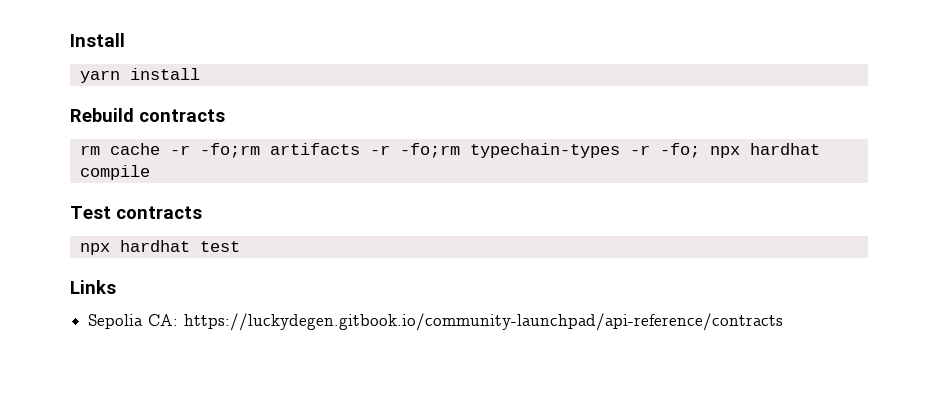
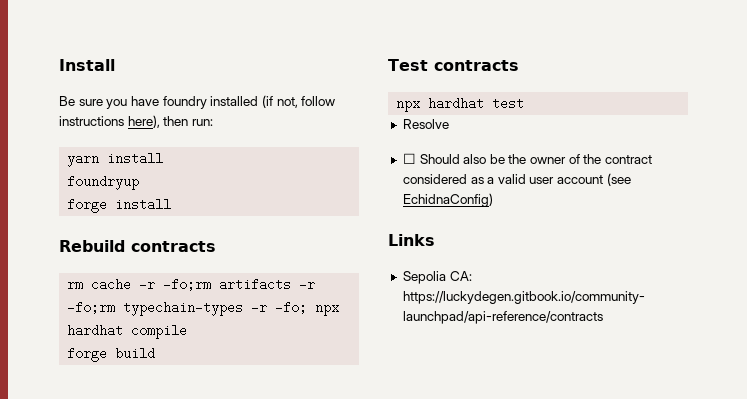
+ Be sure you have foundry installed (if not, follow instructions here), then run:
+ foundryup
+ forge install
+ forge build
+ Resolve
+ ☐ Should also be the owner of the contract considered as a valid user account (see EchidnaConfig)

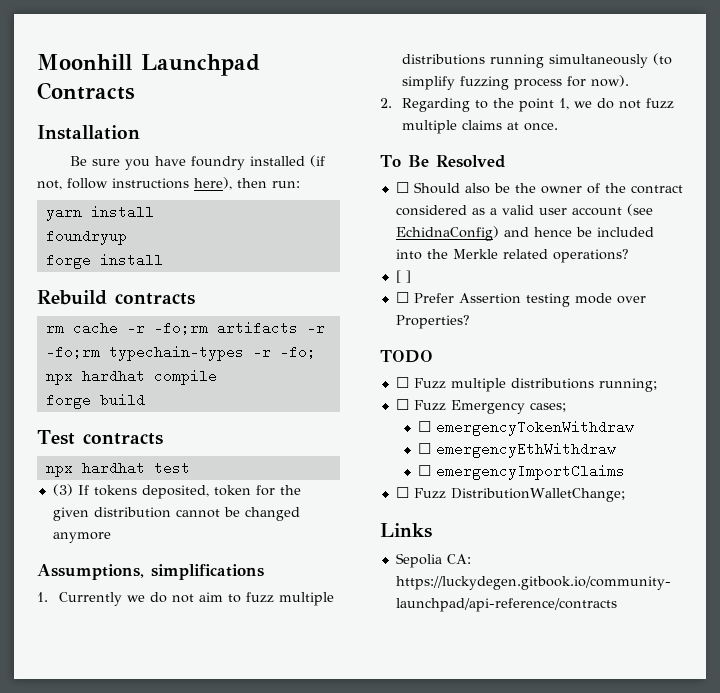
- Install
+ Moonhill Launchpad Contracts
+ Installation
- Resolve
+ (3) If tokens deposited, token for the given distribution cannot be changed anymore
+ Assumptions, simplifications
+ 1. Currently we do not aim to fuzz multiple distributions running simultaneously (to simplify fuzzing process for now).
+ 2. Regarding to the point 1, we do not fuzz multiple claims at once.
+ To Be Resolved
- ☐ Should also be the owner of the contract considered as a valid user account (see EchidnaConfig)
+ ☐ Should also be the owner of the contract considered as a valid user account (see EchidnaConfig) and hence be included into the Merkle related operations?
+ [ ]
+ ☐ Prefer Assertion testing mode over Properties?
+ TODO
+ ☐ Fuzz multiple distributions running;
+ ☐ Fuzz Emergency cases;
+ ☐ emergencyTokenWithdraw
+ ☐ emergencyEthWithdraw
+ ☐ emergencyImportClaims
+ ☐ Fuzz DistributionWalletChange;

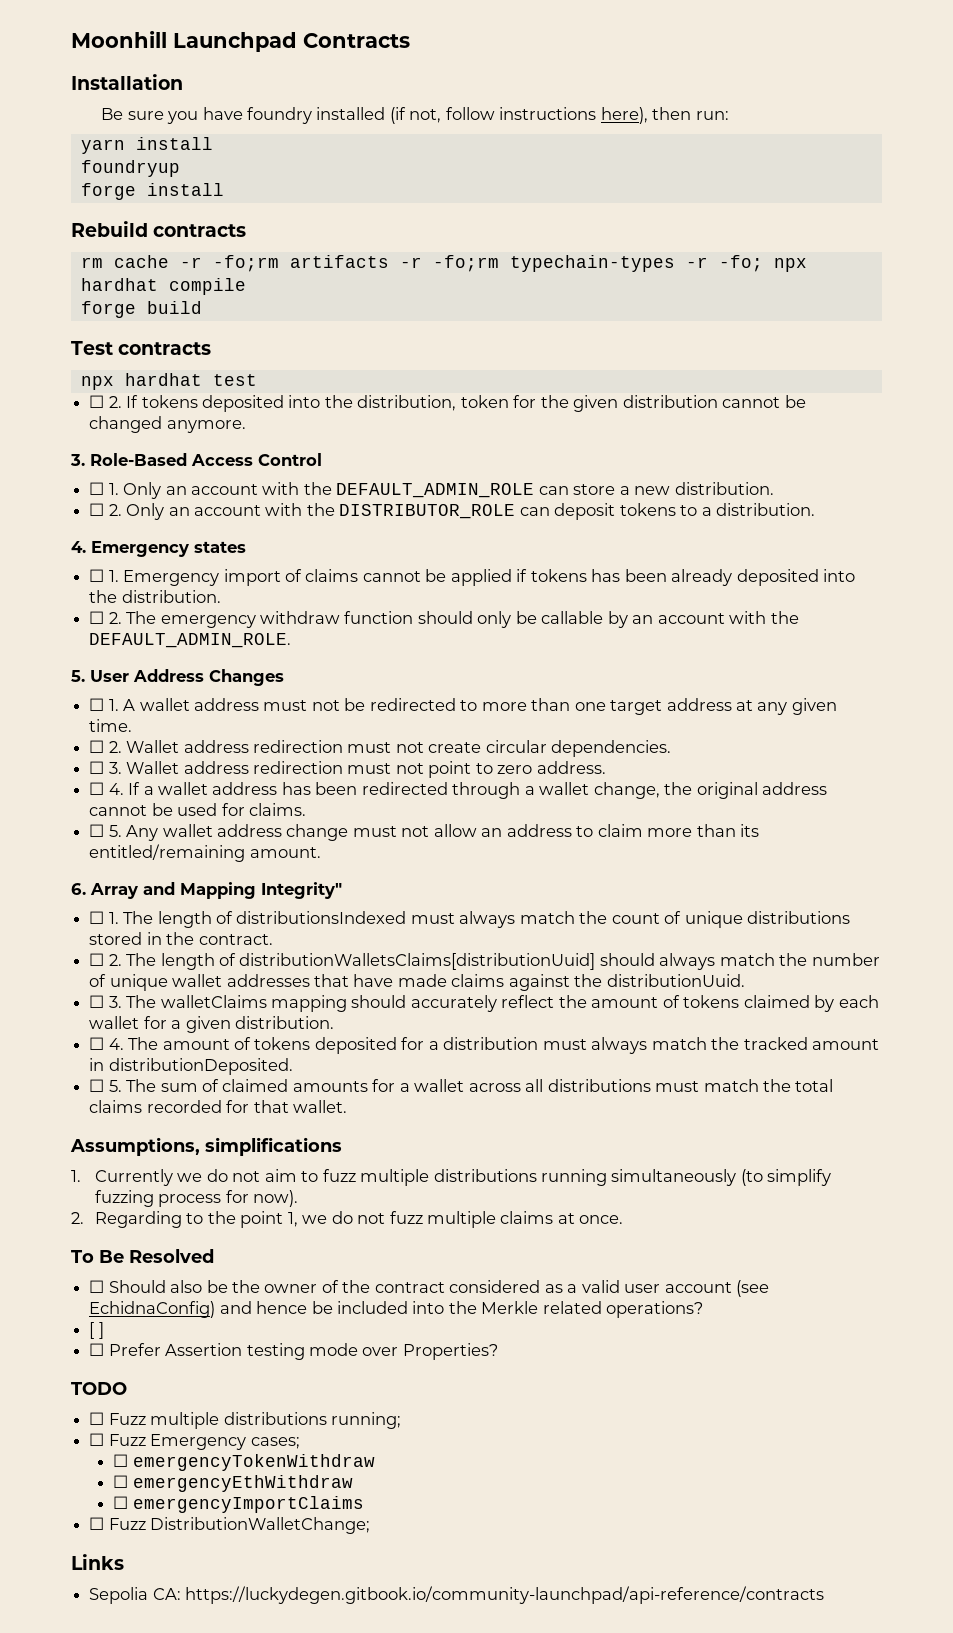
- (3) If tokens deposited, token for the given distribution cannot be changed anymore
+ ☐ 2. If tokens deposited into the distribution, token for the given distribution cannot be changed anymore.
+ 3. Role-Based Access Control
+ ☐ 1. Only an account with the DEFAULT_ADMIN_ROLE can store a new distribution.
+ ☐ 2. Only an account with the DISTRIBUTOR_ROLE can deposit tokens to a distribution.
+ 4. Emergency states
+ ☐ 1. Emergency import of claims cannot be applied if tokens has been already deposited into the distribution.
+ ☐ 2. The emergency withdraw function should only be callable by an account with the DEFAULT_ADMIN_ROLE.
+ 5. User Address Changes
+ ☐ 1. A wallet address must not be redirected to more than one target address at any given time.
+ ☐ 2. Wallet address redirection must not create circular dependencies.
+ ☐ 3. Wallet address redirection must not point to zero address.
+ ☐ 4. If a wallet address has been redirected through a wallet change, the original address cannot be used for claims.
+ ☐ 5. Any wallet address change must not allow an address to claim more than its entitled/remaining amount.
+ 6. Array and Mapping Integrity"
+ ☐ 1. The length of distributionsIndexed must always match the count of unique distributions stored in the contract.
+ ☐ 2. The length of distributionWalletsClaims[distributionUuid] should always match the number of unique wallet addresses that have made claims against the distributionUuid.
+ ☐ 3. The walletClaims mapping should accurately reflect the amount of tokens claimed by each wallet for a given distribution.
+ ☐ 4. The amount of tokens deposited for a distribution must always match the tracked amount in distributionDeposited.
+ ☐ 5. The sum of claimed amounts for a wallet across all distributions must match the total claims recorded for that wallet.

